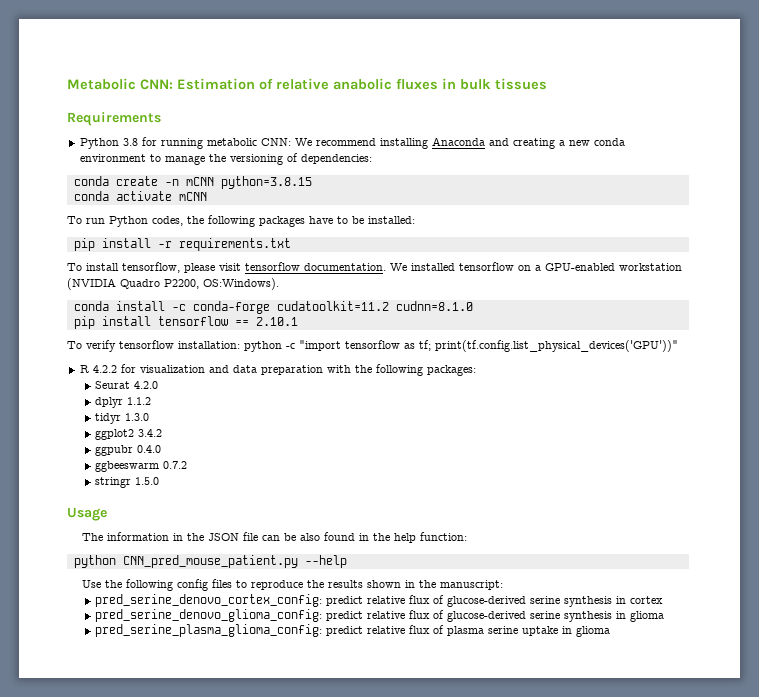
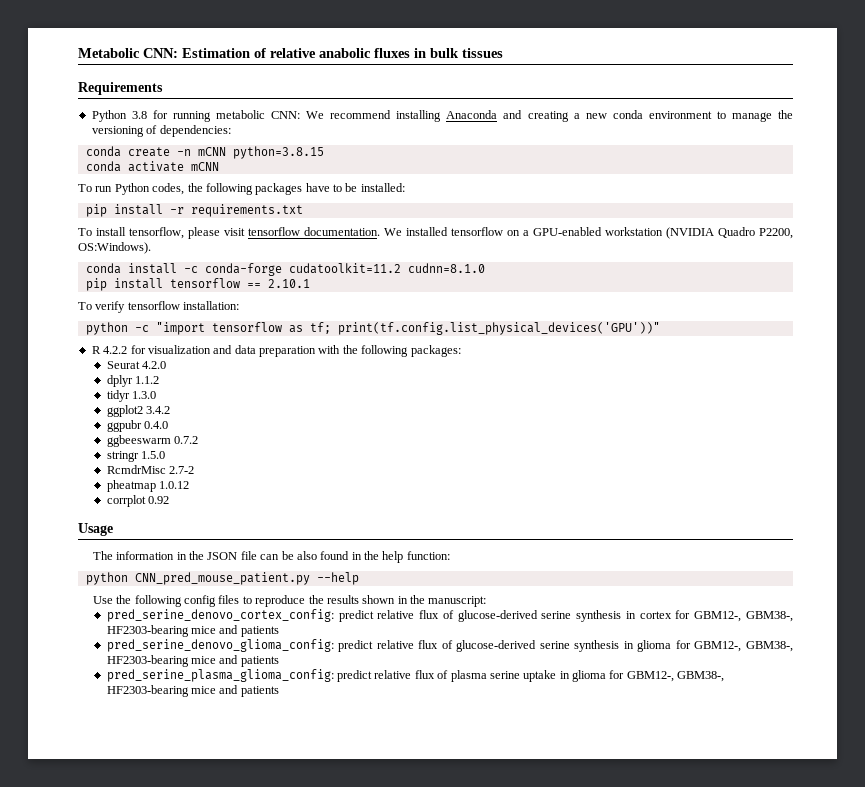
- To verify tensorflow installation: python -c "import tensorflow as tf; print(tf.config.list_physical_devices('GPU'))"
+ To verify tensorflow installation:
+ python -c "import tensorflow as tf; print(tf.config.list_physical_devices('GPU'))"
+ RcmdrMisc 2.7-2
+ pheatmap 1.0.12
+ corrplot 0.92
- pred_serine_denovo_cortex_config: predict relative flux of glucose-derived serine synthesis in cortex
+ pred_serine_denovo_cortex_config: predict relative flux of glucose-derived serine synthesis in cortex for GBM12-, GBM38-, HF2303-bearing mice and patients
- pred_serine_denovo_glioma_config: predict relative flux of glucose-derived serine synthesis in glioma
+ pred_serine_denovo_glioma_config: predict relative flux of glucose-derived serine synthesis in glioma for GBM12-, GBM38-, HF2303-bearing mice and patients
- pred_serine_plasma_glioma_config: predict relative flux of plasma serine uptake in glioma
+ pred_serine_plasma_glioma_config: predict relative flux of plasma serine uptake in glioma for GBM12-, GBM38-, HF2303-bearing mice and patients

